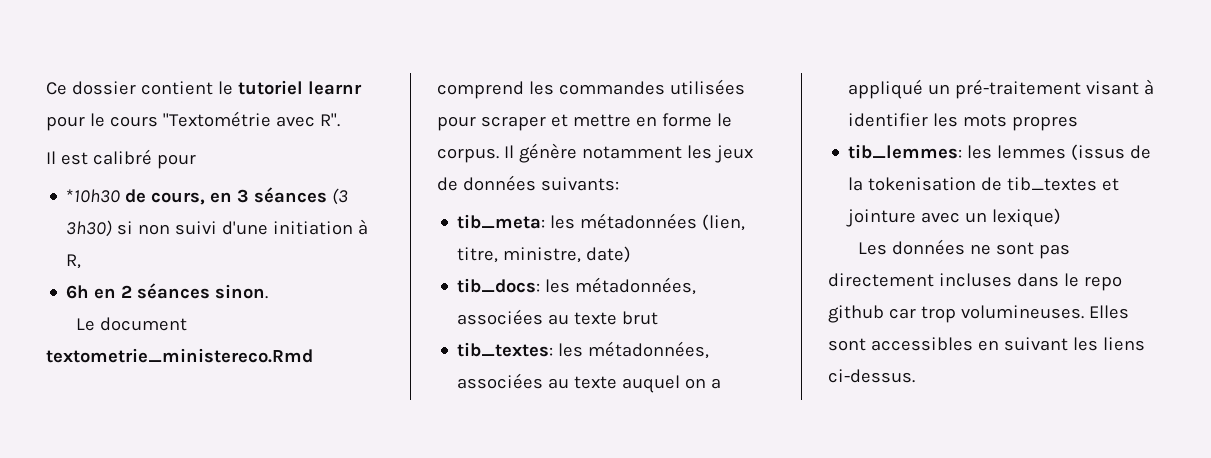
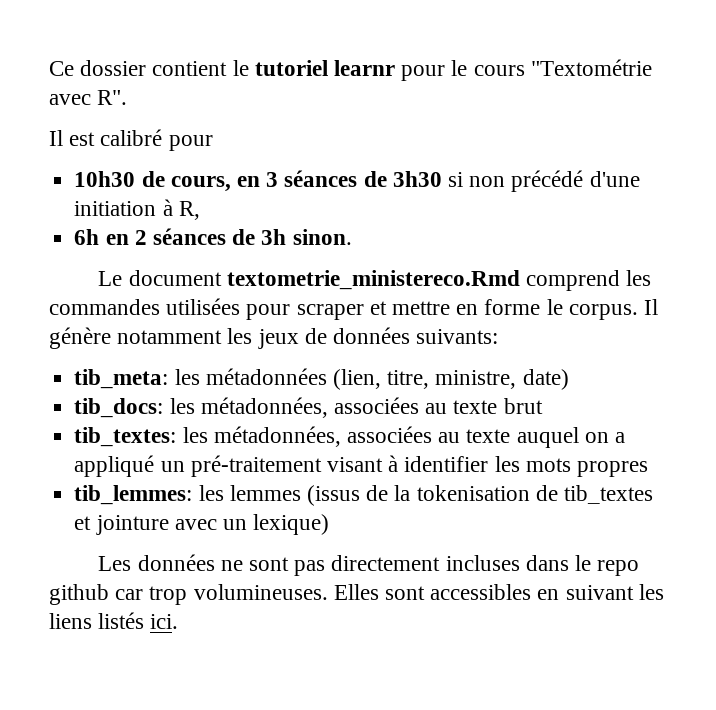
- *10h30 de cours, en 3 séances (3 3h30) si non suivi d'une initiation à R,
+ 10h30 de cours, en 3 séances de 3h30 si non précédé d'une initiation à R,
- 6h en 2 séances sinon.
+ 6h en 2 séances de 3h sinon.
- Elles sont accessibles en suivant les liens ci-dessus.
+ Elles sont accessibles en suivant les liens listés ici.

